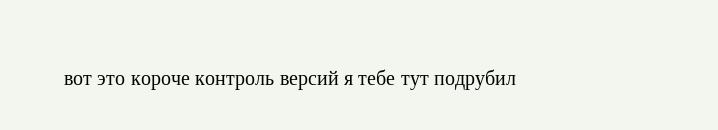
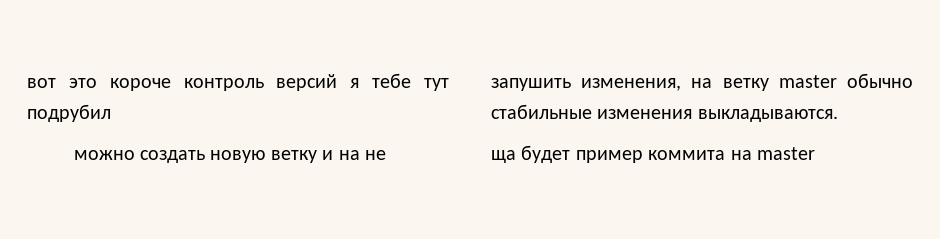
+ можно создать новую ветку и на не запушить изменения, на ветку master обычно стабильные изменения выкладываются.
+ ща будет пример коммита на master

